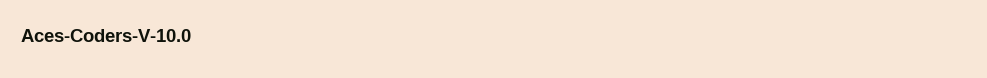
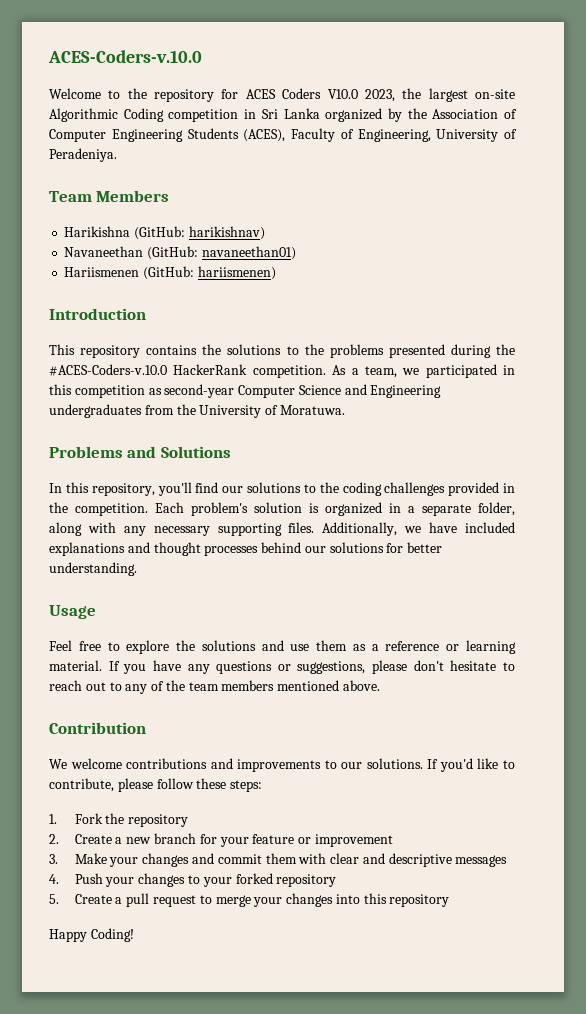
- Aces-Coders-V-10.0
+ ACES-Coders-v.10.0
+ Welcome to the repository for ACES Coders V10.0 2023, the largest on-site Algorithmic Coding competition in Sri Lanka organized by the Association of Computer Engineering Students (ACES), Faculty of Engineering, University of Peradeniya.
+ Team Members
+ Harikishna (GitHub: harikishnav)
+ Navaneethan (GitHub: navaneethan01)
+ Hariismenen (GitHub: hariismenen)
+ Introduction
+ This repository contains the solutions to the problems presented during the #ACES-Coders-v.10.0 HackerRank competition. As a team, we participated in this competition as second-year Computer Science and Engineering undergraduates from the University of Moratuwa.
+ Problems and Solutions
+ In this repository, you'll find our solutions to the coding challenges provided in the competition. Each problem's solution is organized in a separate folder, along with any necessary supporting files. Additionally, we have included explanations and thought processes behind our solutions for better understanding.
+ Usage
+ Feel free to explore the solutions and use them as a reference or learning material. If you have any questions or suggestions, please don't hesitate to reach out to any of the team members mentioned above.
+ Contribution
+ We welcome contributions and improvements to our solutions. If you'd like to contribute, please follow these steps:
+ 1. Fork the repository
+ 2. Create a new branch for your feature or improvement
+ 3. Make your changes and commit them with clear and descriptive messages
+ 4. Push your changes to your forked repository
+ 5. Create a pull request to merge your changes into this repository
+ Happy Coding!

